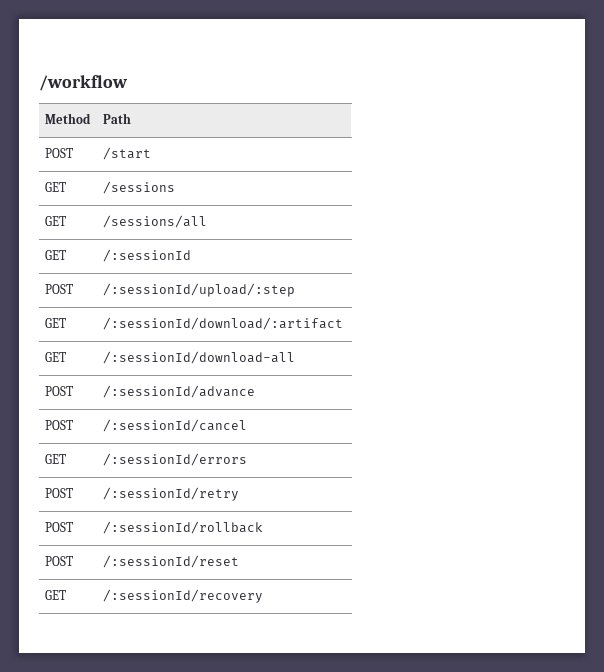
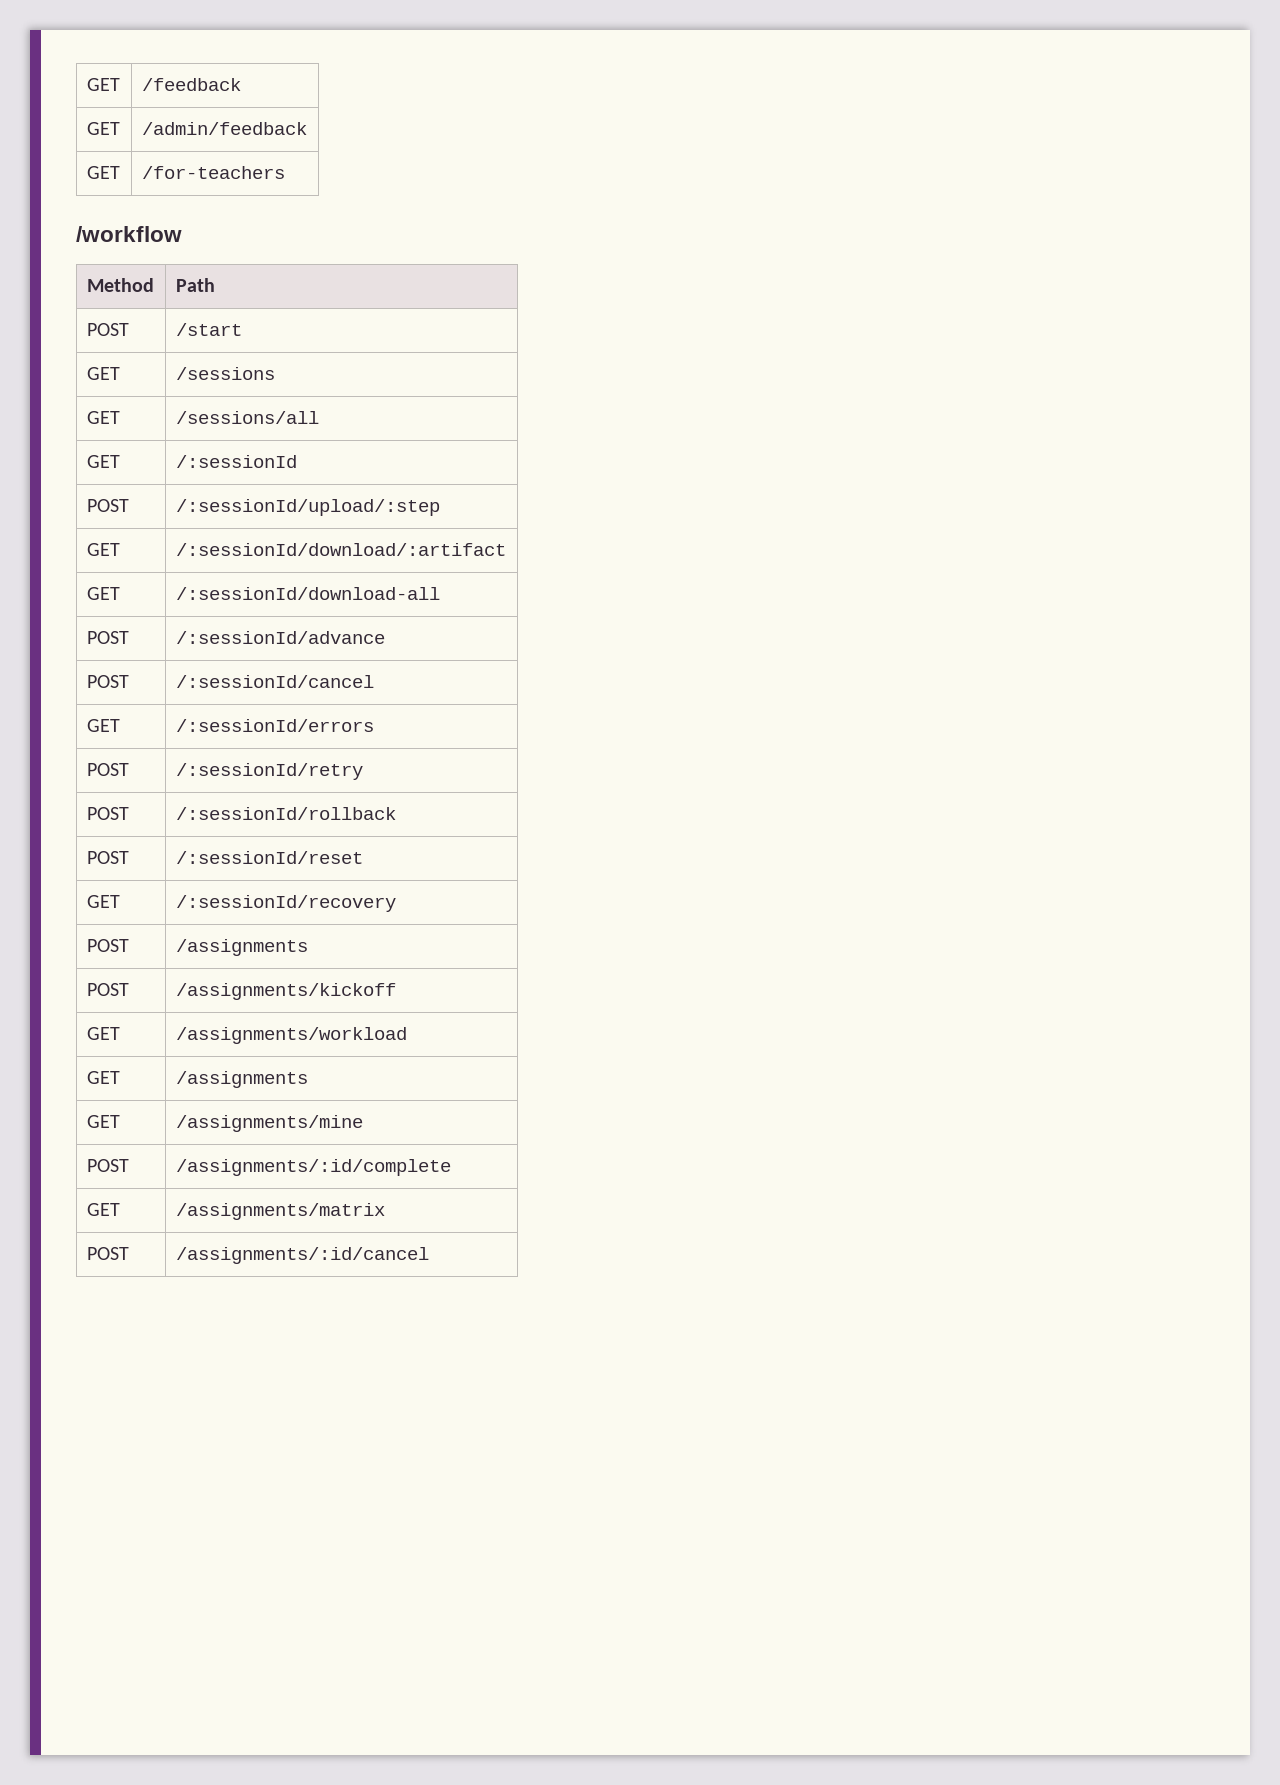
+ GET | /feedback
+ GET | /admin/feedback
+ GET | /for-teachers
+ POST | /assignments
+ POST | /assignments/kickoff
+ GET | /assignments/workload
+ GET | /assignments
+ GET | /assignments/mine
+ POST | /assignments/:id/complete
+ GET | /assignments/matrix
+ POST | /assignments/:id/cancel

